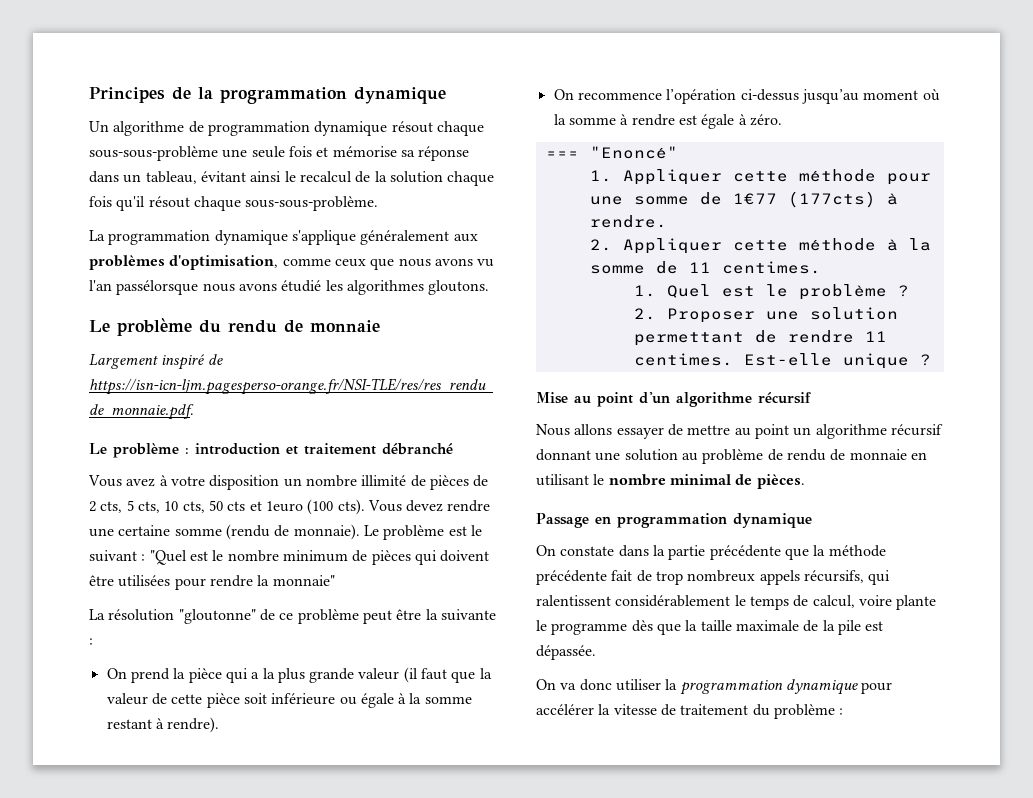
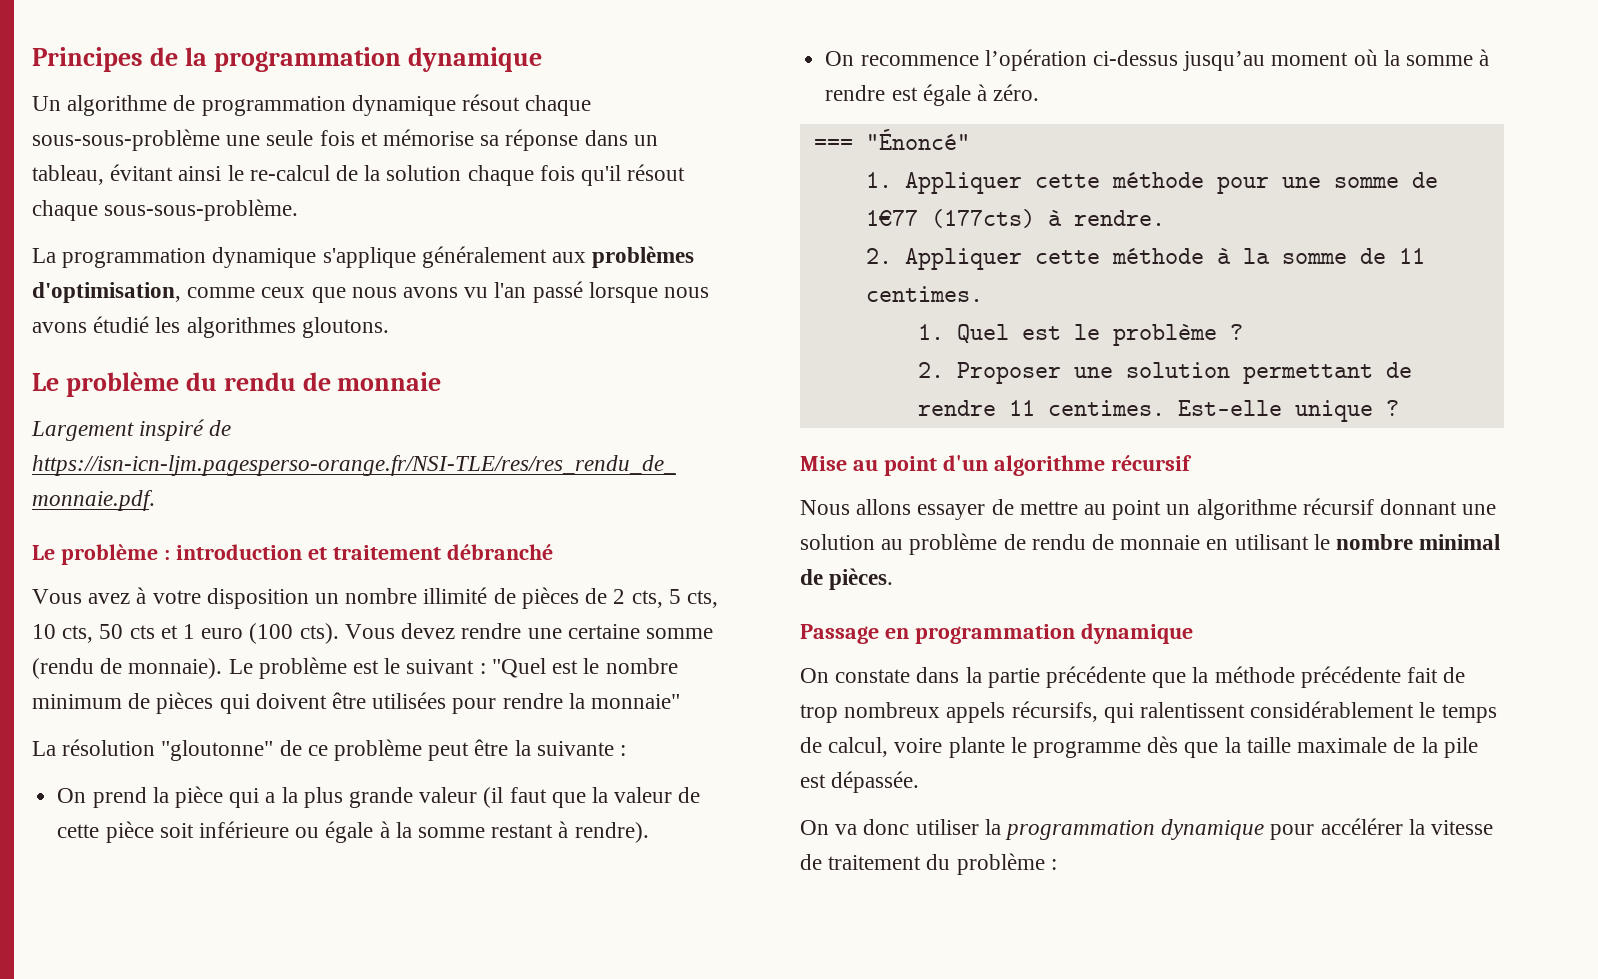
- Un algorithme de programmation dynamique résout chaque sous-sous-problème une seule fois et mémorise sa réponse dans un tableau, évitant ainsi le recalcul de la solution chaque fois qu'il résout chaque sous-sous-problème.
+ Un algorithme de programmation dynamique résout chaque sous-sous-problème une seule fois et mémorise sa réponse dans un tableau, évitant ainsi le re-calcul de la solution chaque fois qu'il résout chaque sous-sous-problème.
- La programmation dynamique s'applique généralement aux problèmes d'optimisation, comme ceux que nous avons vu l'an passélorsque nous avons étudié les algorithmes gloutons.
+ La programmation dynamique s'applique généralement aux problèmes d'optimisation, comme ceux que nous avons vu l'an passé lorsque nous avons étudié les algorithmes gloutons.
- Vous avez à votre disposition un nombre illimité de pièces de 2 cts, 5 cts, 10 cts, 50 cts et 1euro (100 cts).
+ Vous avez à votre disposition un nombre illimité de pièces de 2 cts, 5 cts, 10 cts, 50 cts et 1 euro (100 cts).
- === "Enoncé"
+ === "Énoncé"

